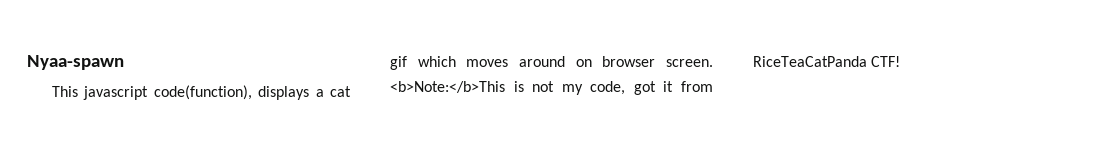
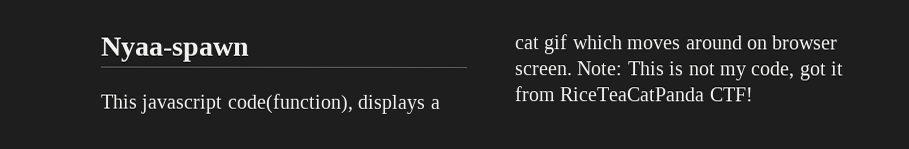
- <b>Note:</b>This is not my code, got it from RiceTeaCatPanda CTF!
+ Note: This is not my code, got it from RiceTeaCatPanda CTF!

